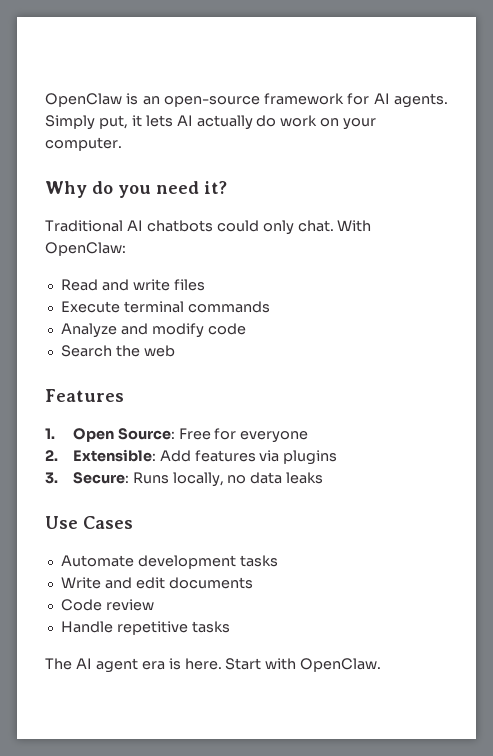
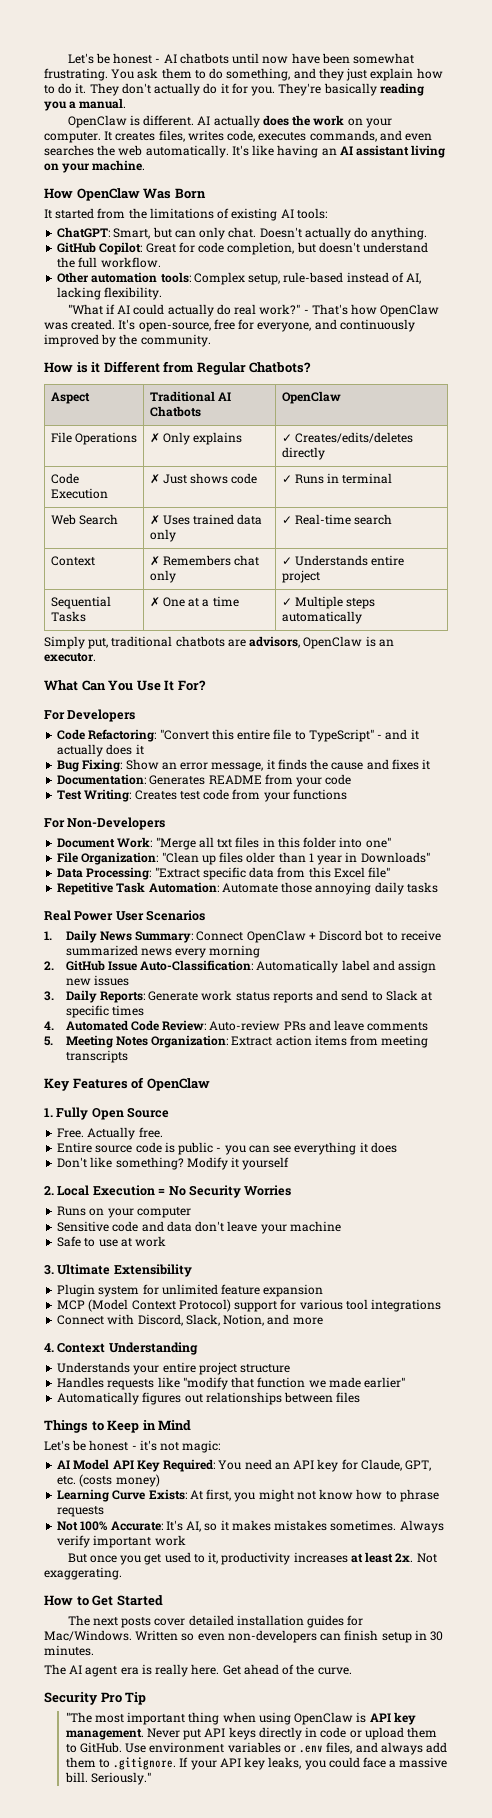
- OpenClaw is an open-source framework for AI agents. Simply put, it lets AI actually do work on your computer.
- Why do you need it?
- Traditional AI chatbots could only chat. With OpenClaw:
- Read and write files
- Execute terminal commands
- Analyze and modify code
- Search the web
- Features
- 1. Open Source: Free for everyone
- 2. Extensible: Add features via plugins
- 3. Secure: Runs locally, no data leaks
- Use Cases
- Automate development tasks
- Write and edit documents
- Code review
- Handle repetitive tasks
+ Let's be honest - AI chatbots until now have been somewhat frustrating. You ask them to do something, and they just explain how to do it. They don't actually do it for you. They're basically reading you a manual.
+ OpenClaw is different. AI actually does the work on your computer. It creates files, writes code, executes commands, and even searches the web automatically. It's like having an AI assistant living on your machine.
+ How OpenClaw Was Born
+ It started from the limitations of existing AI tools:
+ ChatGPT: Smart, but can only chat. Doesn't actually do anything.
+ GitHub Copilot: Great for code completion, but doesn't understand the full workflow.
+ Other automation tools: Complex setup, rule-based instead of AI, lacking flexibility.
+ "What if AI could actually do real work?" - That's how OpenClaw was created. It's open-source, free for everyone, and continuously improved by the community.
+ How is it Different from Regular Chatbots?
+ Aspect | Traditional AI Chatbots | OpenClaw
+ File Operations | ✗ Only explains | ✓ Creates/edits/deletes directly
+ Code Execution | ✗ Just shows code | ✓ Runs in terminal
+ Web Search | ✗ Uses trained data only | ✓ Real-time search
+ Context | ✗ Remembers chat only | ✓ Understands entire project
+ Sequential Tasks | ✗ One at a time | ✓ Multiple steps automatically
+ Simply put, traditional chatbots are advisors, OpenClaw is an executor.
+ What Can You Use It For?
+ For Developers
+ Code Refactoring: "Convert this entire file to TypeScript" - and it actually does it
+ Bug Fixing: Show an error message, it finds the cause and fixes it
+ Documentation: Generates README from your code
+ Test Writing: Creates test code from your functions
+ For Non-Developers
+ Document Work: "Merge all txt files in this folder into one"
+ File Organization: "Clean up files older than 1 year in Downloads"
+ Data Processing: "Extract specific data from this Excel file"
+ Repetitive Task Automation: Automate those annoying daily tasks
+ Real Power User Scenarios
+ 1. Daily News Summary: Connect OpenClaw + Discord bot to receive summarized news every morning
+ 2. GitHub Issue Auto-Classification: Automatically label and assign new issues
+ 3. Daily Reports: Generate work status reports and send to Slack at specific times
+ 4. Automated Code Review: Auto-review PRs and leave comments
+ 5. Meeting Notes Organization: Extract action items from meeting transcripts
+ Key Features of OpenClaw
+ 1. Fully Open Source
+ Free. Actually free.
+ Entire source code is public - you can see everything it does
+ Don't like something? Modify it yourself
+ 2. Local Execution = No Security Worries
+ Runs on your computer
+ Sensitive code and data don't leave your machine
+ Safe to use at work
+ 3. Ultimate Extensibility
+ Plugin system for unlimited feature expansion
+ MCP (Model Context Protocol) support for various tool integrations
+ Connect with Discord, Slack, Notion, and more
+ 4. Context Understanding
+ Understands your entire project structure
+ Handles requests like "modify that function we made earlier"
+ Automatically figures out relationships between files
+ Things to Keep in Mind
+ Let's be honest - it's not magic:
+ AI Model API Key Required: You need an API key for Claude, GPT, etc. (costs money)
+ Learning Curve Exists: At first, you might not know how to phrase requests
+ Not 100% Accurate: It's AI, so it makes mistakes sometimes. Always verify important work
+ But once you get used to it, productivity increases at least 2x. Not exaggerating.
+ How to Get Started
+ The next posts cover detailed installation guides for Mac/Windows. Written so even non-developers can finish setup in 30 minutes.
- The AI agent era is here. Start with OpenClaw.
+ The AI agent era is really here. Get ahead of the curve.
+ Security Pro Tip
+ "The most important thing when using OpenClaw is API key management. Never put API keys directly in code or upload them to GitHub. Use environment variables or .env files, and always add them to .gitignore. If your API key leaks, you could face a massive bill. Seriously."

